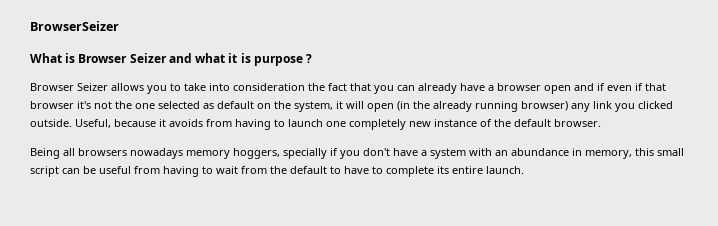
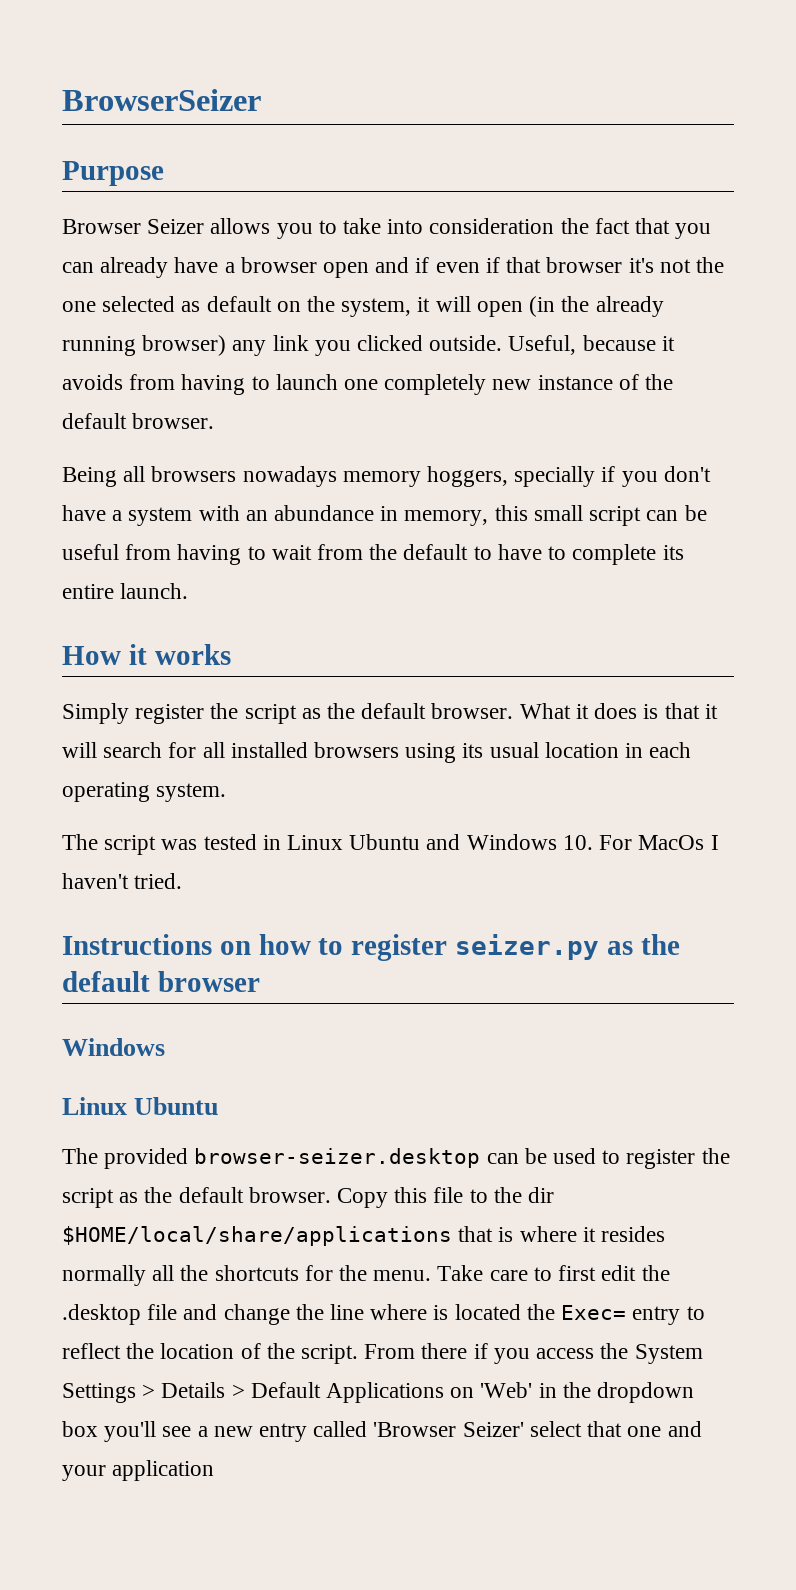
- What is Browser Seizer and what it is purpose ?
+ Purpose
+ How it works
+ Simply register the script as the default browser. What it does is that it will search for all installed browsers using its usual location in each operating system.
+ The script was tested in Linux Ubuntu and Windows 10. For MacOs I haven't tried.
+ Instructions on how to register seizer.py as the default browser
+ Windows
+ Linux Ubuntu
+ The provided browser-seizer.desktop can be used to register the script as the default browser. Copy this file to the dir $HOME/local/share/applications that is where it resides normally all the shortcuts for the menu. Take care to first edit the .desktop file and change the line where is located the Exec= entry to reflect the location of the script. From there if you access the System Settings > Details > Default Applications on 'Web' in the dropdown box you'll see a new entry called 'Browser Seizer' select that one and your application

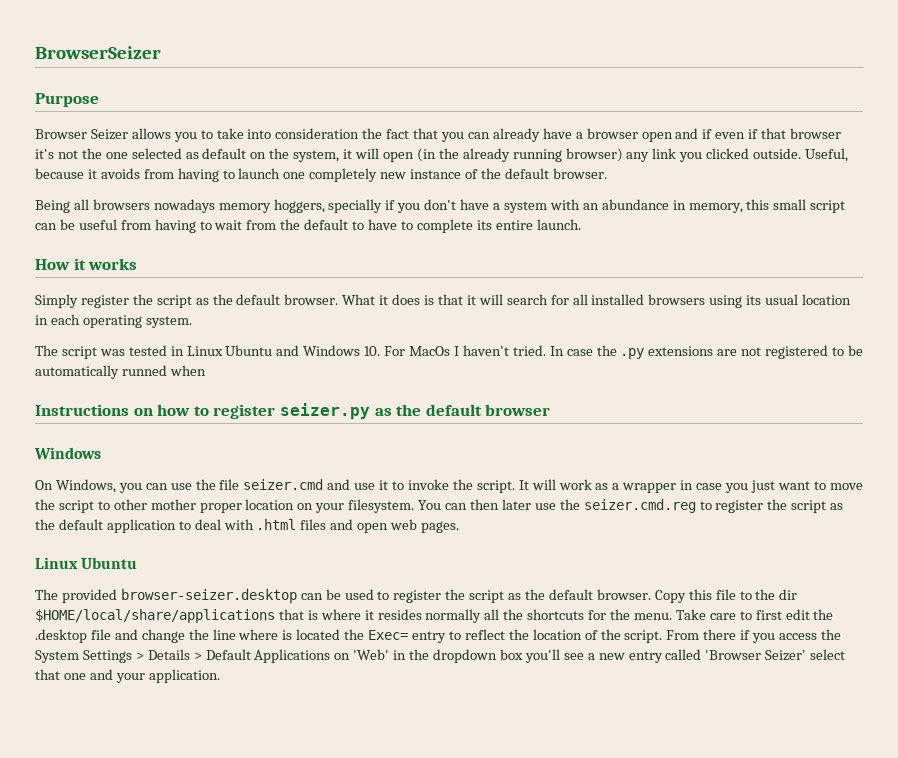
+ In case the .py extensions are not registered to be automatically runned when
+ On Windows, you can use the file seizer.cmd and use it to invoke the script. It will work as a wrapper in case you just want to move the script to other mother proper location on your filesystem. You can then later use the seizer.cmd.reg to register the script as the default application to deal with .html files and open web pages.
- From there if you access the System Settings > Details > Default Applications on 'Web' in the dropdown box you'll see a new entry called 'Browser Seizer' select that one and your application
+ From there if you access the System Settings > Details > Default Applications on 'Web' in the dropdown box you'll see a new entry called 'Browser Seizer' select that one and your application.

